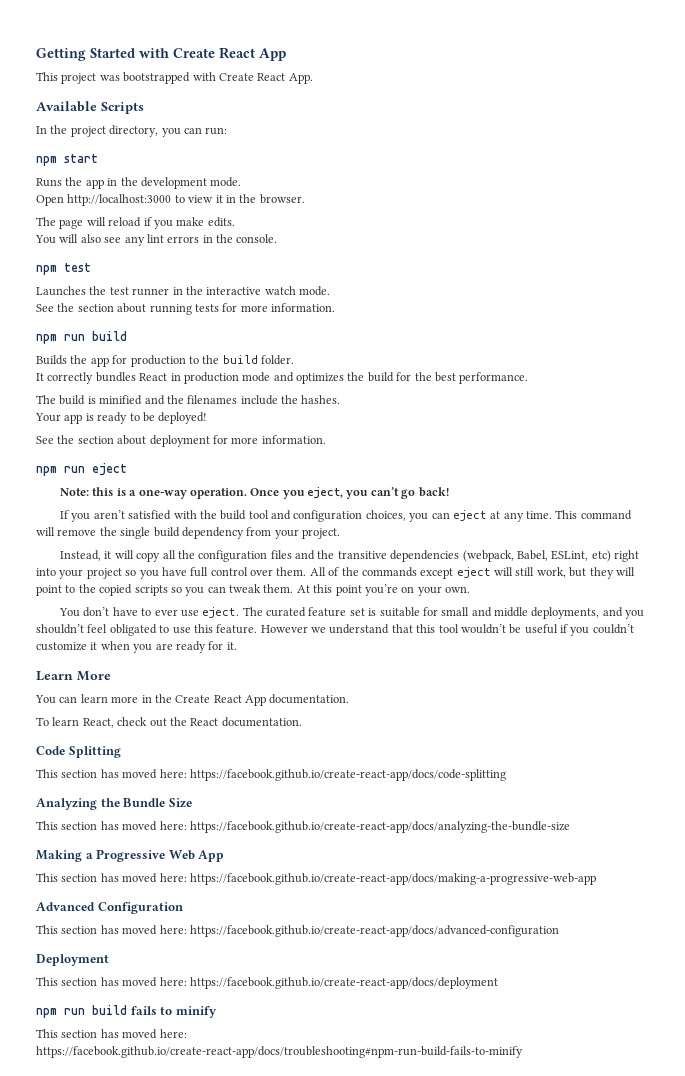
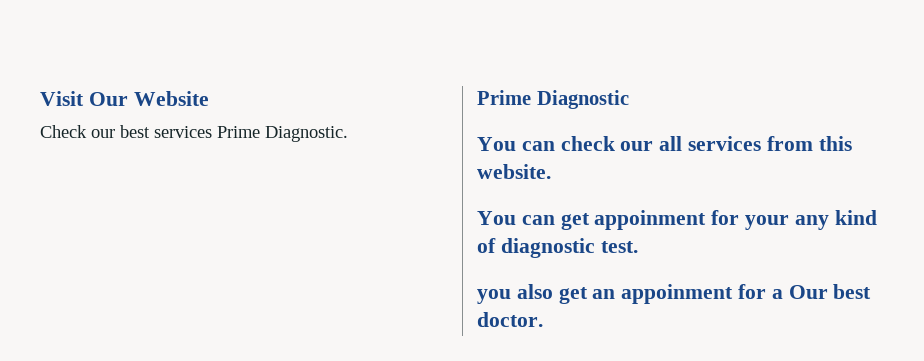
- Getting Started with Create React App
- This project was bootstrapped with Create React App.
- Available Scripts
- In the project directory, you can run:
- npm start
- Runs the app in the development mode.
- Open http://localhost:3000 to view it in the browser.
- The page will reload if you make edits.
- You will also see any lint errors in the console.
- npm test
- Launches the test runner in the interactive watch mode.
- See the section about running tests for more information.
- npm run build
- Builds the app for production to the build folder.
- It correctly bundles React in production mode and optimizes the build for the best performance.
- The build is minified and the filenames include the hashes.
- Your app is ready to be deployed!
- See the section about deployment for more information.
- npm run eject
- Note: this is a one-way operation. Once you eject, you can’t go back!
- If you aren’t satisfied with the build tool and configuration choices, you can eject at any time. This command will remove the single build dependency from your project.
- Instead, it will copy all the configuration files and the transitive dependencies (webpack, Babel, ESLint, etc) right into your project so you have full control over them. All of the commands except eject will still work, but they will point to the copied scripts so you can tweak them. At this point you’re on your own.
- You don’t have to ever use eject. The curated feature set is suitable for small and middle deployments, and you shouldn’t feel obligated to use this feature. However we understand that this tool wouldn’t be useful if you couldn’t customize it when you are ready for it.
- Learn More
- You can learn more in the Create React App documentation.
- To learn React, check out the React documentation.
- Code Splitting
- This section has moved here: https://facebook.github.io/create-react-app/docs/code-splitting
- Analyzing the Bundle Size
- This section has moved here: https://facebook.github.io/create-react-app/docs/analyzing-the-bundle-size
- Making a Progressive Web App
- This section has moved here: https://facebook.github.io/create-react-app/docs/making-a-progressive-web-app
- Advanced Configuration
- This section has moved here: https://facebook.github.io/create-react-app/docs/advanced-configuration
- Deployment
- This section has moved here: https://facebook.github.io/create-react-app/docs/deployment
- npm run build fails to minify
- This section has moved here: https://facebook.github.io/create-react-app/docs/troubleshooting#npm-run-build-fails-to-minify
+ Visit Our Website
+ Check our best services Prime Diagnostic.
+ Prime Diagnostic
+ You can check our all services from this website.
+ You can get appoinment for your any kind of diagnostic test.
+ you also get an appoinment for a Our best doctor.

